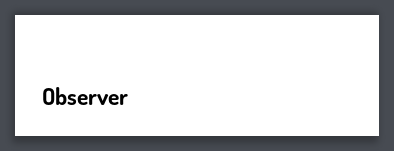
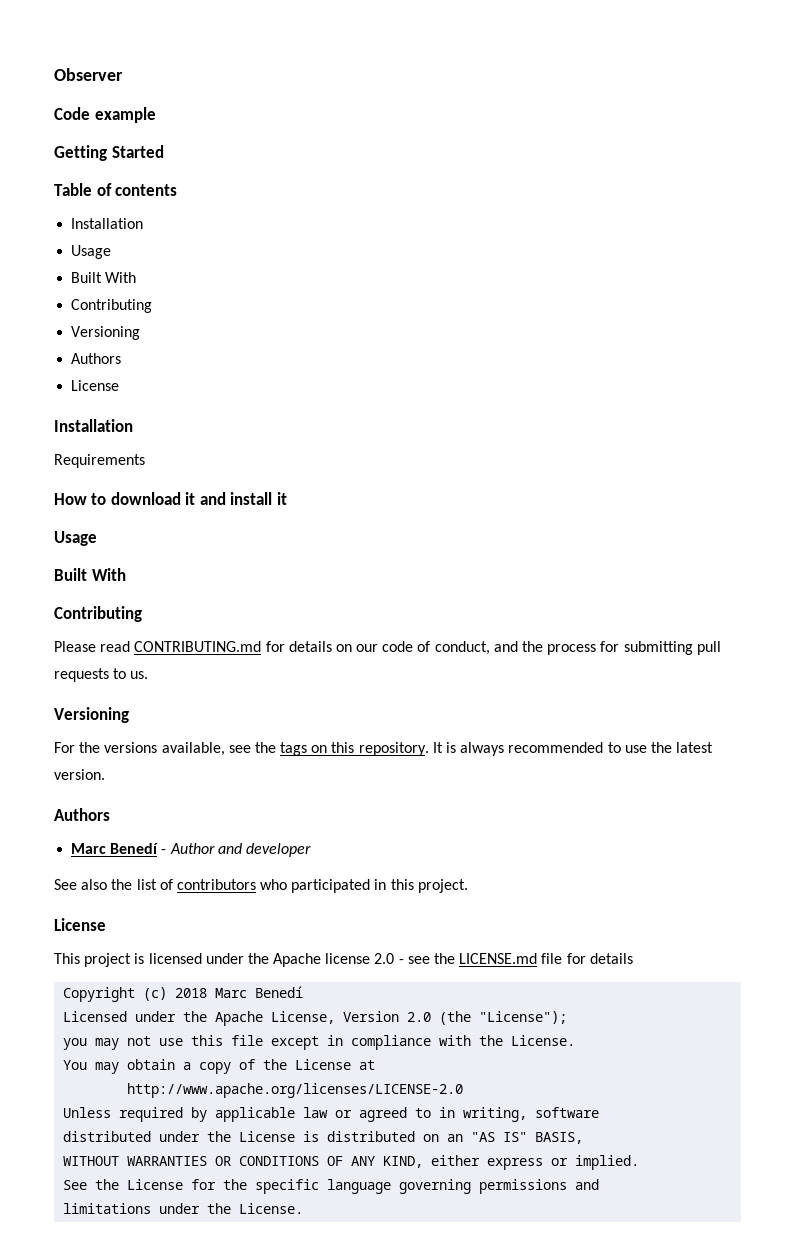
+ Code example
+ Getting Started
+ Table of contents
+ Installation
+ Usage
+ Built With
+ Contributing
+ Versioning
+ Authors
+ License
+ Installation
+ Requirements
+ How to download it and install it
+ Usage
+ Built With
+ Contributing
+ Please read CONTRIBUTING.md for details on our code of conduct, and the process for submitting pull requests to us.
+ Versioning
+ For the versions available, see the tags on this repository. It is always recommended to use the latest version.
+ Authors
+ Marc Benedí - Author and developer
+ See also the list of contributors who participated in this project.
+ License
+ This project is licensed under the Apache license 2.0 - see the LICENSE.md file for details
+ Copyright (c) 2018 Marc Benedí
+ Licensed under the Apache License, Version 2.0 (the "License");
+ you may not use this file except in compliance with the License.
+ You may obtain a copy of the License at
+ http://www.apache.org/licenses/LICENSE-2.0
+ Unless required by applicable law or agreed to in writing, software
+ distributed under the License is distributed on an "AS IS" BASIS,
+ WITHOUT WARRANTIES OR CONDITIONS OF ANY KIND, either express or implied.
+ See the License for the specific language governing permissions and
+ limitations under the License.

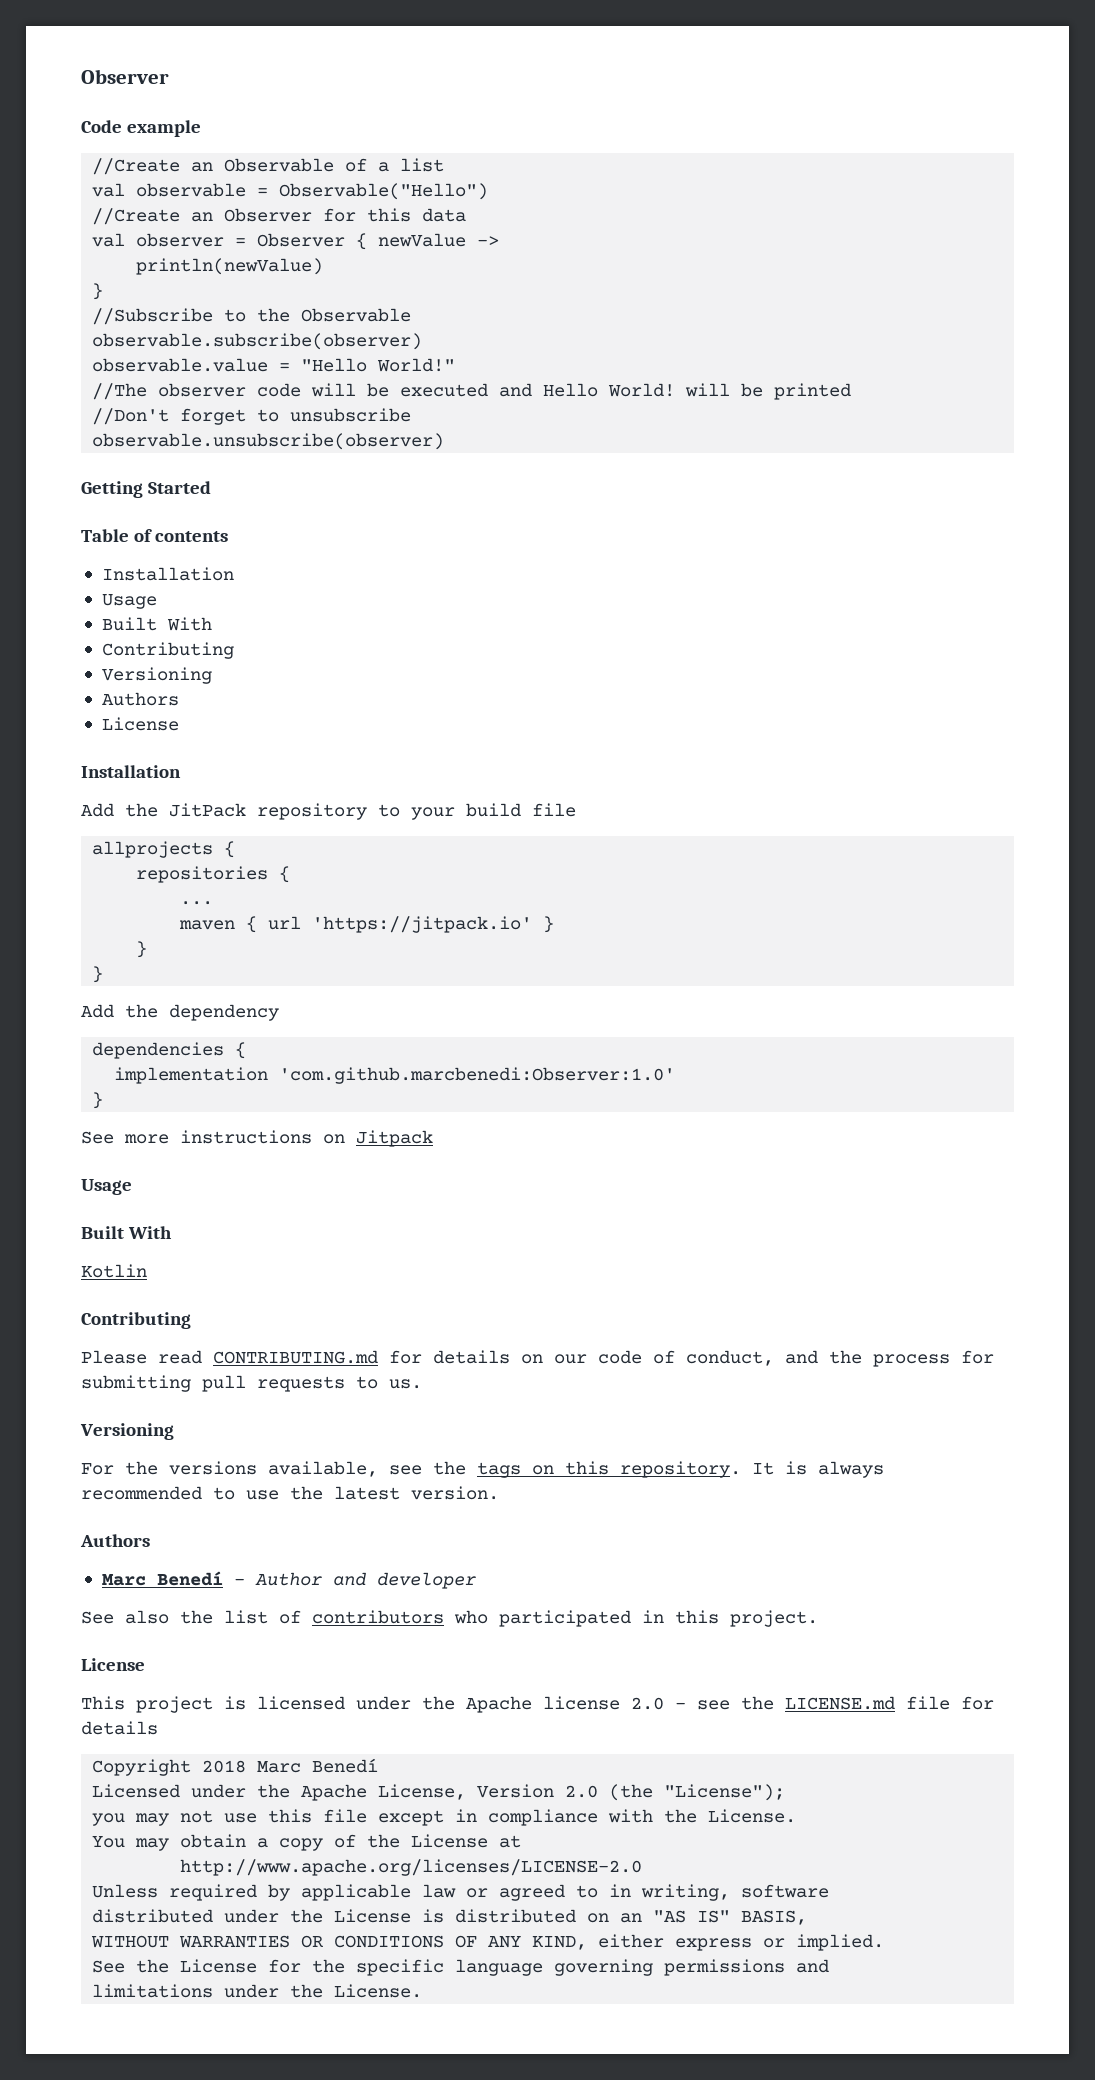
+ //Create an Observable of a list
+ val observable = Observable("Hello")
+ //Create an Observer for this data
+ val observer = Observer { newValue ->
+ println(newValue)
+ }
+ //Subscribe to the Observable
+ observable.subscribe(observer)
+ observable.value = "Hello World!"
+ //The observer code will be executed and Hello World! will be printed
+ //Don't forget to unsubscribe
+ observable.unsubscribe(observer)
- Requirements
- How to download it and install it
+ Add the JitPack repository to your build file
+ allprojects {
+ repositories {
+ ...
+ maven { url 'https://jitpack.io' }
+ }
+ }
+ Add the dependency
+ dependencies {
+ implementation 'com.github.marcbenedi:Observer:1.0'
+ }
+ See more instructions on Jitpack
  Usage
  Built With
+ Kotlin
- Copyright (c) 2018 Marc Benedí
+ Copyright 2018 Marc Benedí

